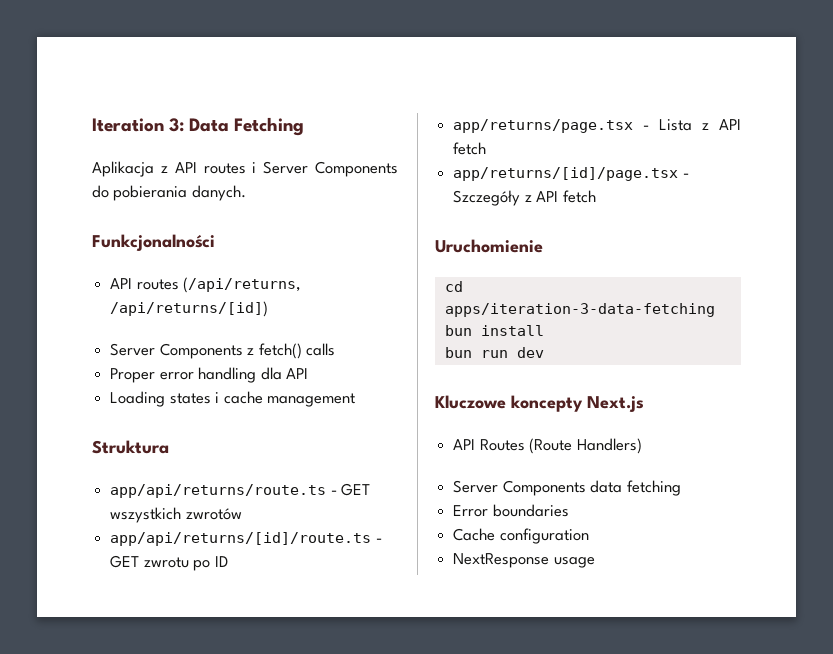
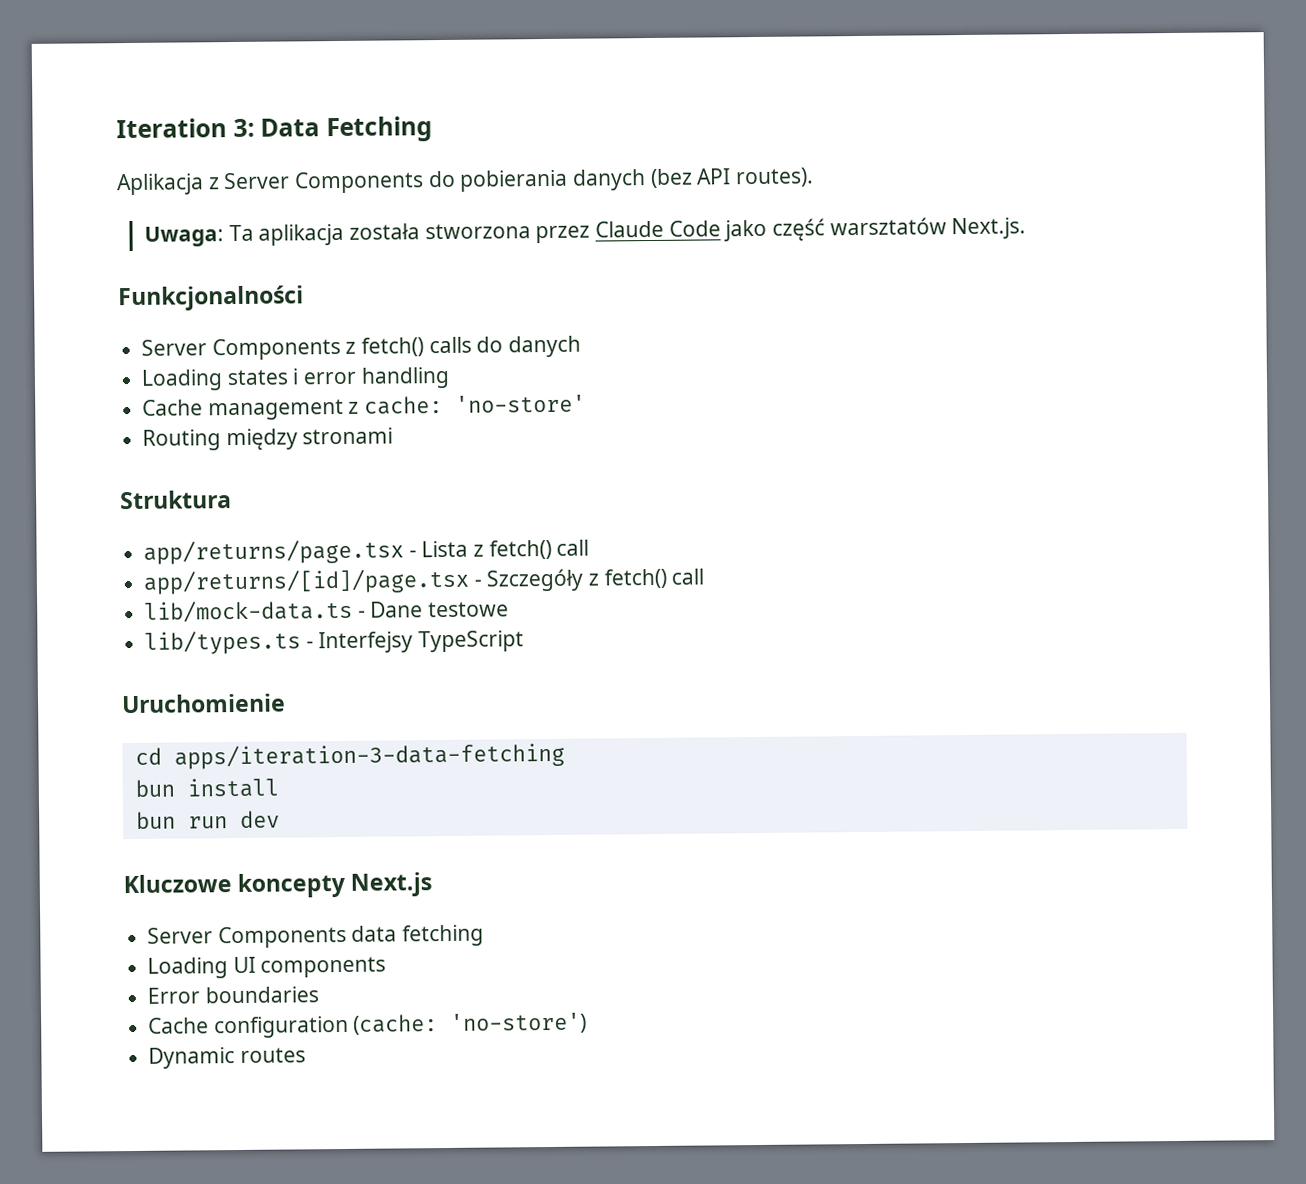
- Aplikacja z API routes i Server Components do pobierania danych.
+ Aplikacja z Server Components do pobierania danych (bez API routes).
+ Uwaga: Ta aplikacja została stworzona przez Claude Code jako część warsztatów Next.js.
  Funkcjonalności
- API routes (/api/returns, /api/returns/[id])
- Server Components z fetch() calls
- Proper error handling dla API
- Loading states i cache management
+ Server Components z fetch() calls do danych
+ Loading states i error handling
+ Cache management z cache: 'no-store'
+ Routing między stronami
  Struktura
- app/api/returns/route.ts - GET wszystkich zwrotów
- app/api/returns/[id]/route.ts - GET zwrotu po ID
- app/returns/page.tsx - Lista z API fetch
+ app/returns/page.tsx - Lista z fetch() call
- app/returns/[id]/page.tsx - Szczegóły z API fetch
+ app/returns/[id]/page.tsx - Szczegóły z fetch() call
+ lib/mock-data.ts - Dane testowe
+ lib/types.ts - Interfejsy TypeScript
- API Routes (Route Handlers)
+ Loading UI components
- Cache configuration
- NextResponse usage
+ Cache configuration (cache: 'no-store')
+ Dynamic routes

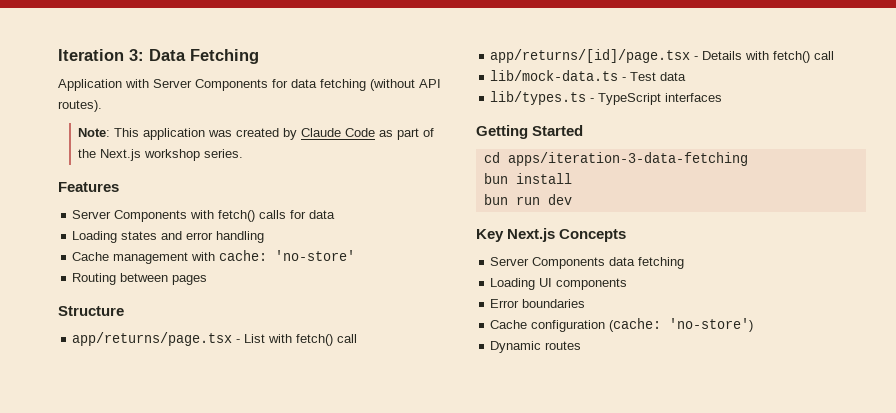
- Aplikacja z Server Components do pobierania danych (bez API routes).
- Uwaga: Ta aplikacja została stworzona przez Claude Code jako część warsztatów Next.js.
- Funkcjonalności
- Server Components z fetch() calls do danych
+ Application with Server Components for data fetching (without API routes).
+ Note: This application was created by Claude Code as part of the Next.js workshop series.
+ Features
+ Server Components with fetch() calls for data
- Loading states i error handling
+ Loading states and error handling
- Cache management z cache: 'no-store'
+ Cache management with cache: 'no-store'
- Routing między stronami
- Struktura
+ Routing between pages
+ Structure
- app/returns/page.tsx - Lista z fetch() call
+ app/returns/page.tsx - List with fetch() call
- app/returns/[id]/page.tsx - Szczegóły z fetch() call
+ app/returns/[id]/page.tsx - Details with fetch() call
- lib/mock-data.ts - Dane testowe
+ lib/mock-data.ts - Test data
- lib/types.ts - Interfejsy TypeScript
- Uruchomienie
+ lib/types.ts - TypeScript interfaces
+ Getting Started
- Kluczowe koncepty Next.js
+ Key Next.js Concepts

